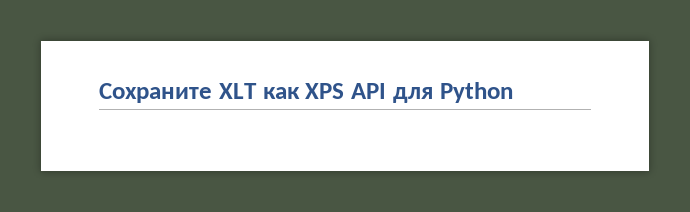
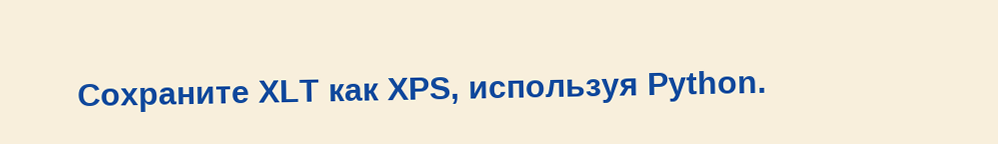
- Сохраните XLT как XPS API для Python
+ Сохраните XLT как XPS, используя Python.

